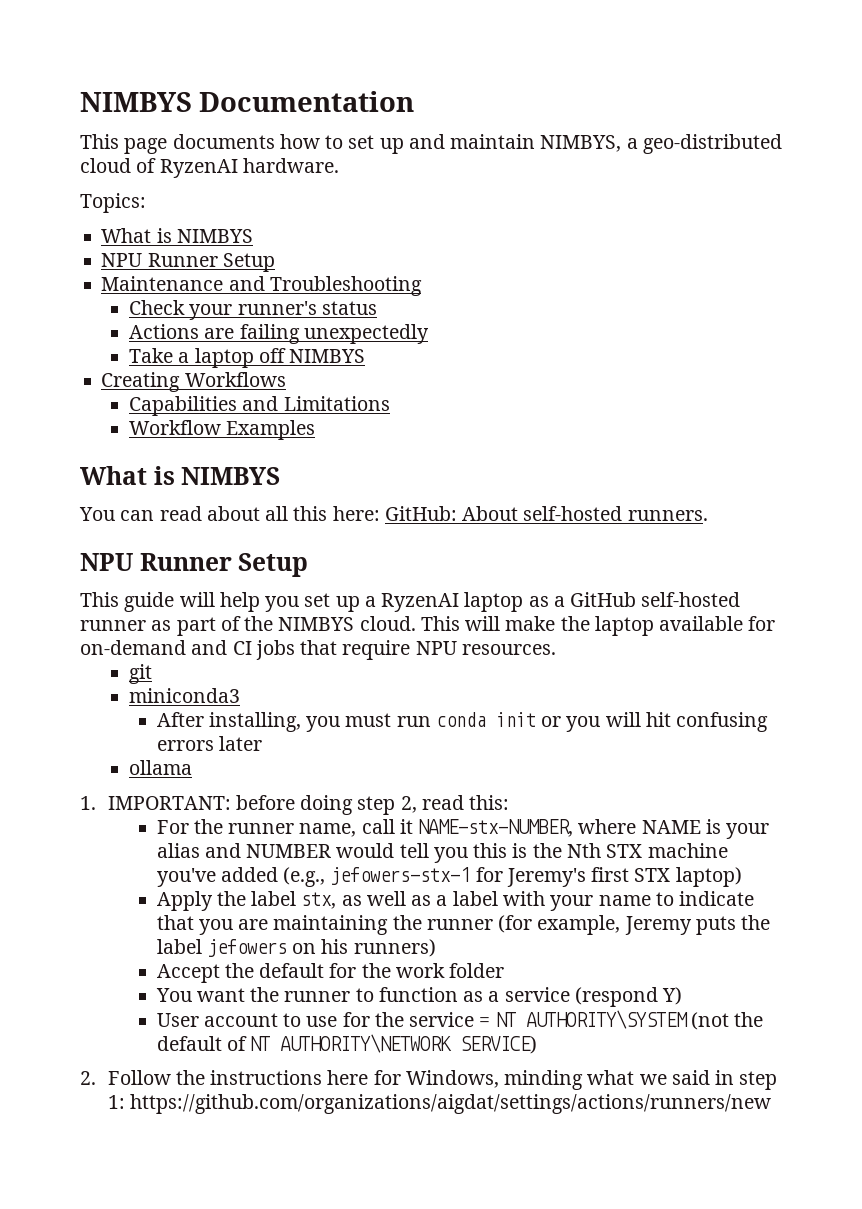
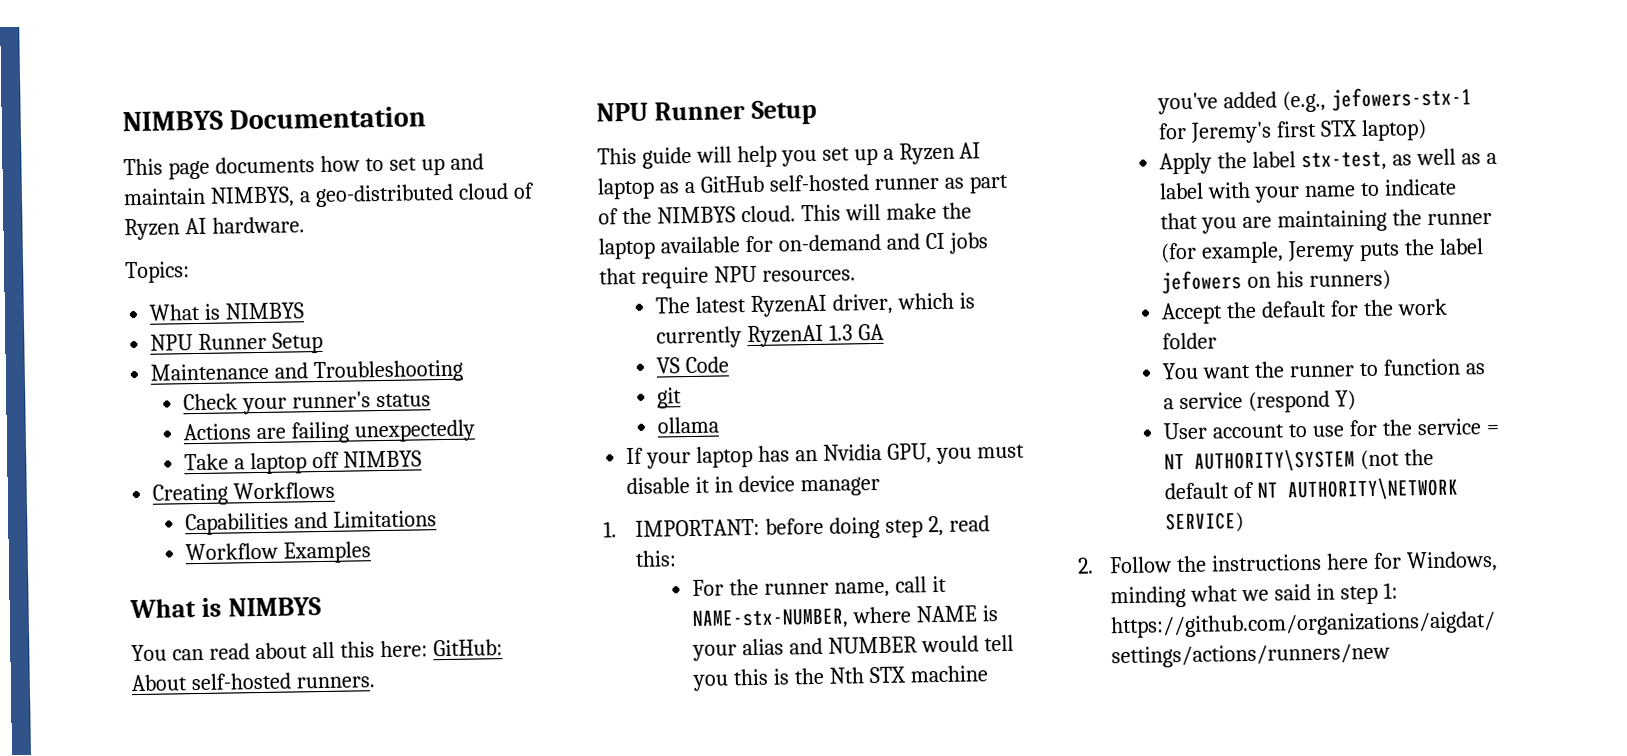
- This page documents how to set up and maintain NIMBYS, a geo-distributed cloud of RyzenAI hardware.
+ This page documents how to set up and maintain NIMBYS, a geo-distributed cloud of Ryzen AI hardware.
- This guide will help you set up a RyzenAI laptop as a GitHub self-hosted runner as part of the NIMBYS cloud.
+ This guide will help you set up a Ryzen AI laptop as a GitHub self-hosted runner as part of the NIMBYS cloud.
+ The latest RyzenAI driver, which is currently RyzenAI 1.3 GA
+ VS Code
  git
- miniconda3
- After installing, you must run conda init or you will hit confusing errors later
  ollama
+ If your laptop has an Nvidia GPU, you must disable it in device manager
- Apply the label stx, as well as a label with your name to indicate that you are maintaining the runner (for example, Jeremy puts the label jefowers on his runners)
+ Apply the label stx-test, as well as a label with your name to indicate that you are maintaining the runner (for example, Jeremy puts the label jefowers on his runners)

